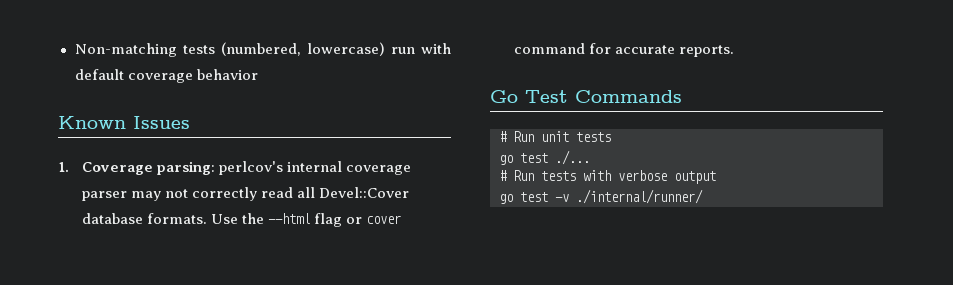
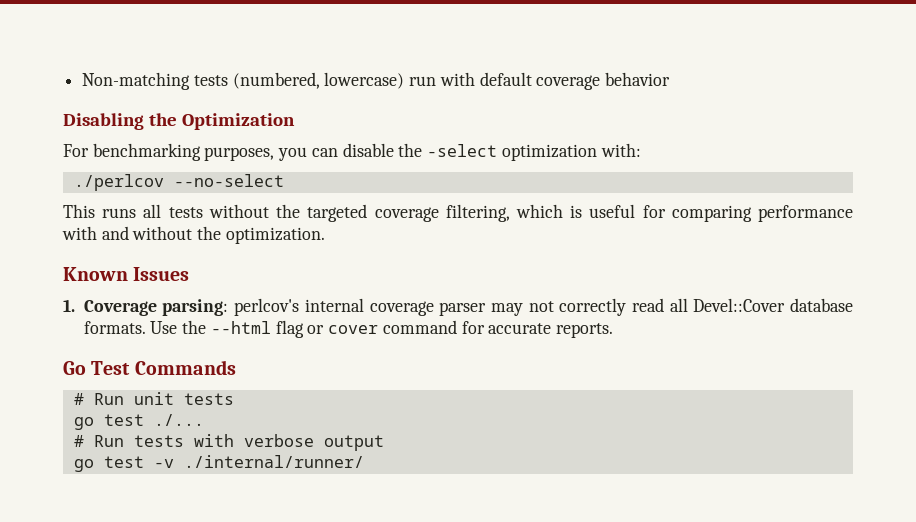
+ Disabling the Optimization
+ For benchmarking purposes, you can disable the -select optimization with:
+ ./perlcov --no-select
+ This runs all tests without the targeted coverage filtering, which is useful for comparing performance with and without the optimization.

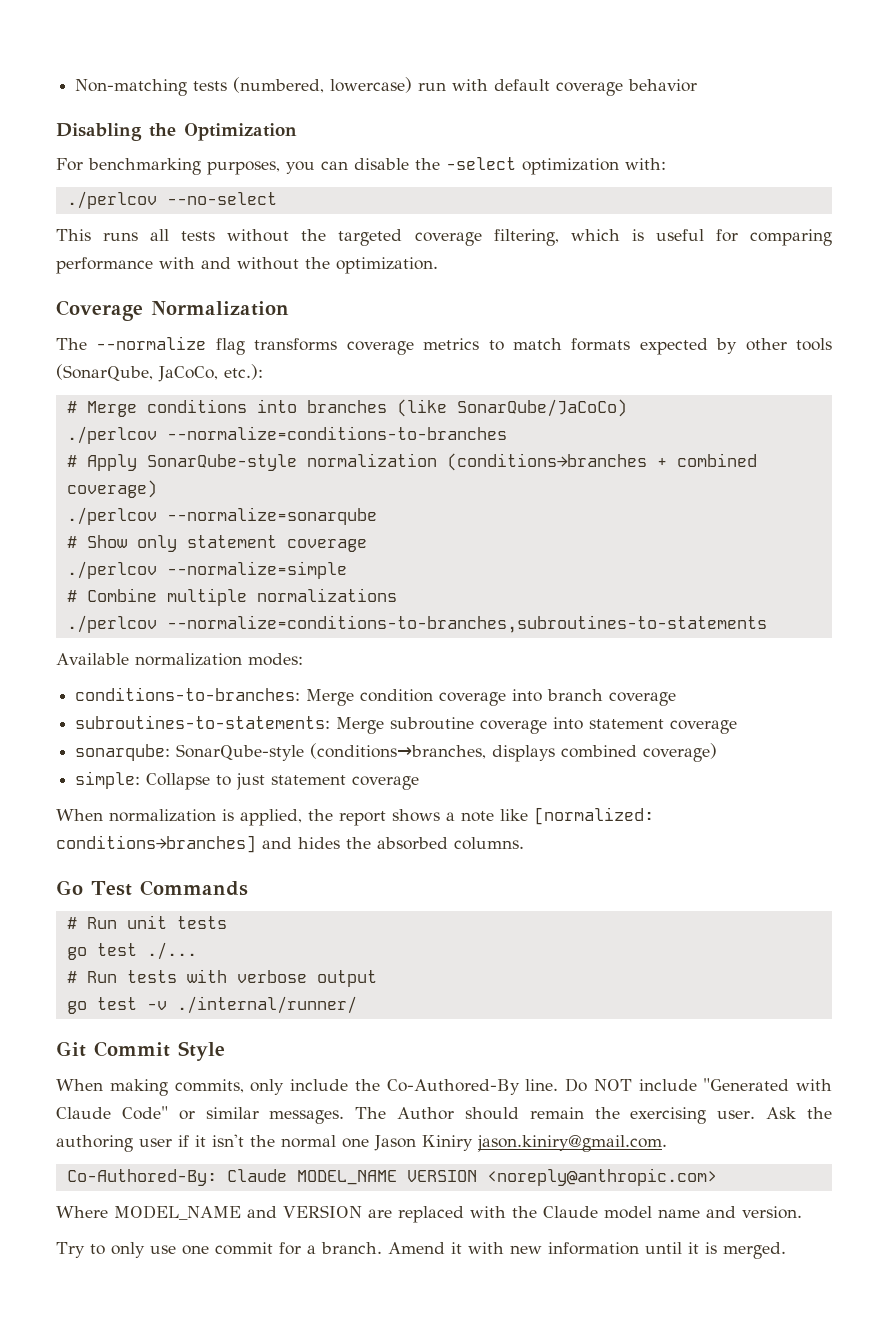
- Known Issues
- 1. Coverage parsing: perlcov's internal coverage parser may not correctly read all Devel::Cover database formats. Use the --html flag or cover command for accurate reports.
+ Coverage Normalization
+ The --normalize flag transforms coverage metrics to match formats expected by other tools (SonarQube, JaCoCo, etc.):
+ # Merge conditions into branches (like SonarQube/JaCoCo)
+ ./perlcov --normalize=conditions-to-branches
+ # Apply SonarQube-style normalization (conditions→branches + combined coverage)
+ ./perlcov --normalize=sonarqube
+ # Show only statement coverage
+ ./perlcov --normalize=simple
+ # Combine multiple normalizations
+ ./perlcov --normalize=conditions-to-branches,subroutines-to-statements
+ Available normalization modes:
+ conditions-to-branches: Merge condition coverage into branch coverage
+ subroutines-to-statements: Merge subroutine coverage into statement coverage
+ sonarqube: SonarQube-style (conditions→branches, displays combined coverage)
+ simple: Collapse to just statement coverage
+ When normalization is applied, the report shows a note like [normalized: conditions→branches] and hides the absorbed columns.
+ Git Commit Style
+ When making commits, only include the Co-Authored-By line. Do NOT include "Generated with Claude Code" or similar messages. The Author should remain the exercising user. Ask the authoring user if it isn't the normal one Jason Kiniry jason.kiniry@gmail.com.
+ Co-Authored-By: Claude MODEL_NAME VERSION <noreply@anthropic.com>
+ Where MODEL_NAME and VERSION are replaced with the Claude model name and version.
+ Try to only use one commit for a branch. Amend it with new information until it is merged.

